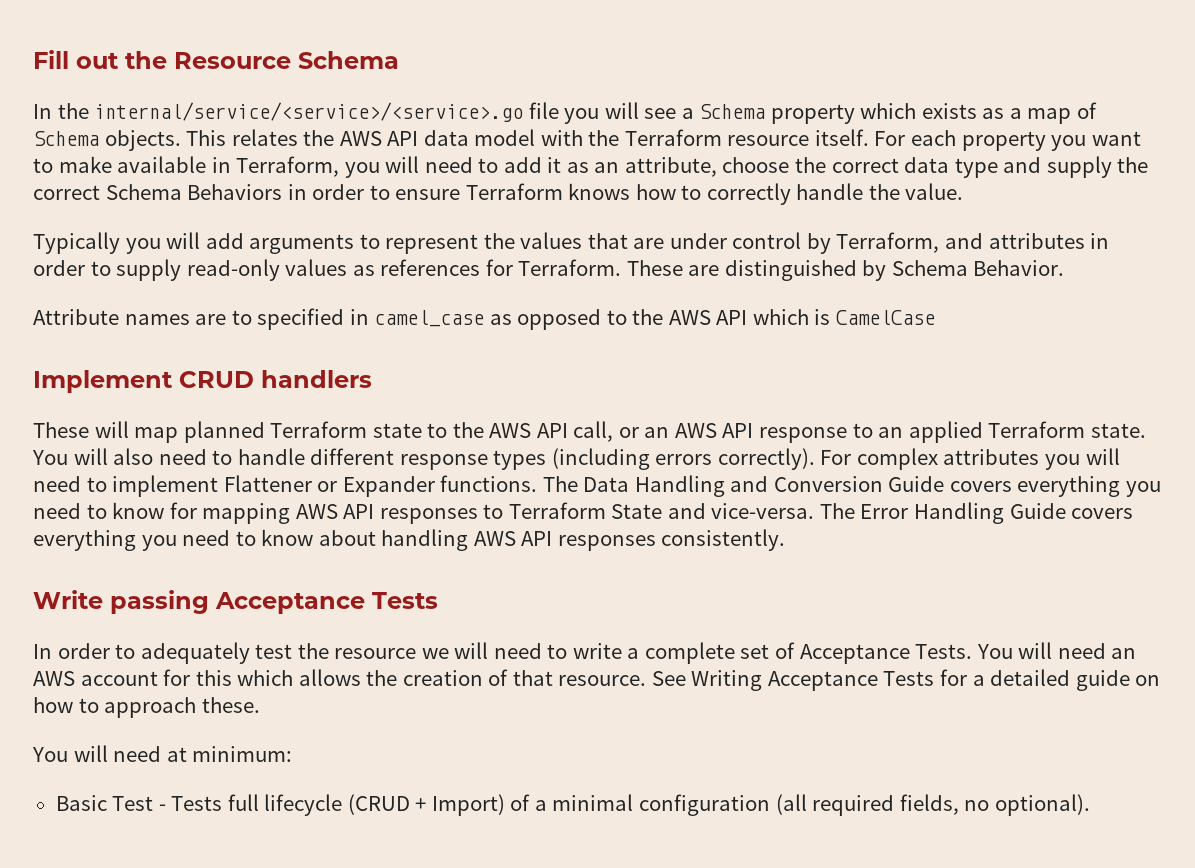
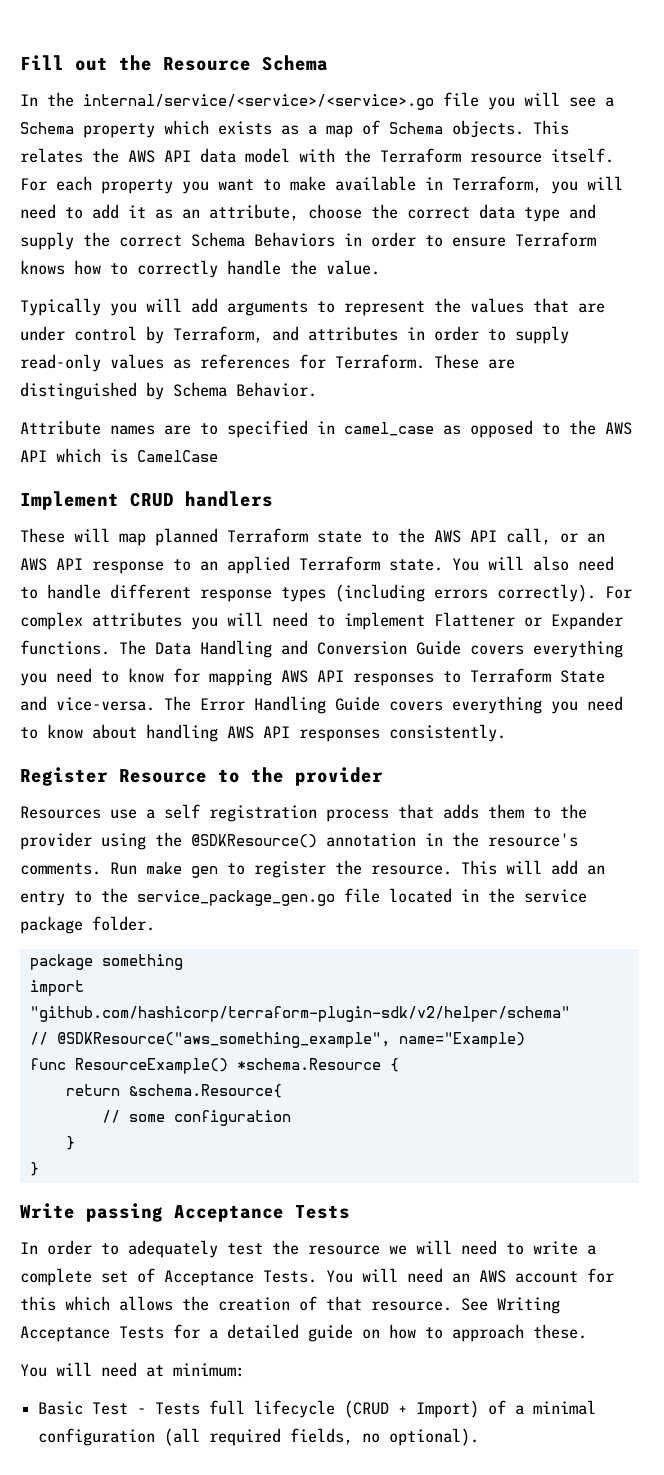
+ Register Resource to the provider
+ Resources use a self registration process that adds them to the provider using the @SDKResource() annotation in the resource's comments. Run make gen to register the resource. This will add an entry to the service_package_gen.go file located in the service package folder.
+ package something
+ import "github.com/hashicorp/terraform-plugin-sdk/v2/helper/schema"
+ // @SDKResource("aws_something_example", name="Example)
+ func ResourceExample() *schema.Resource {
+ return &schema.Resource{
+ // some configuration
+ }
+ }

